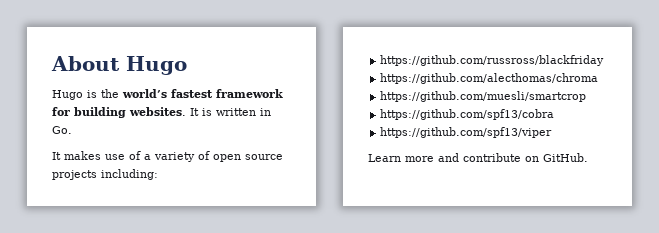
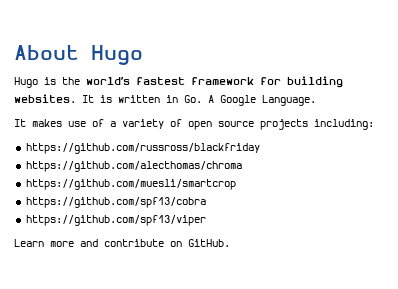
- It is written in Go.
+ It is written in Go. A Google Language.

